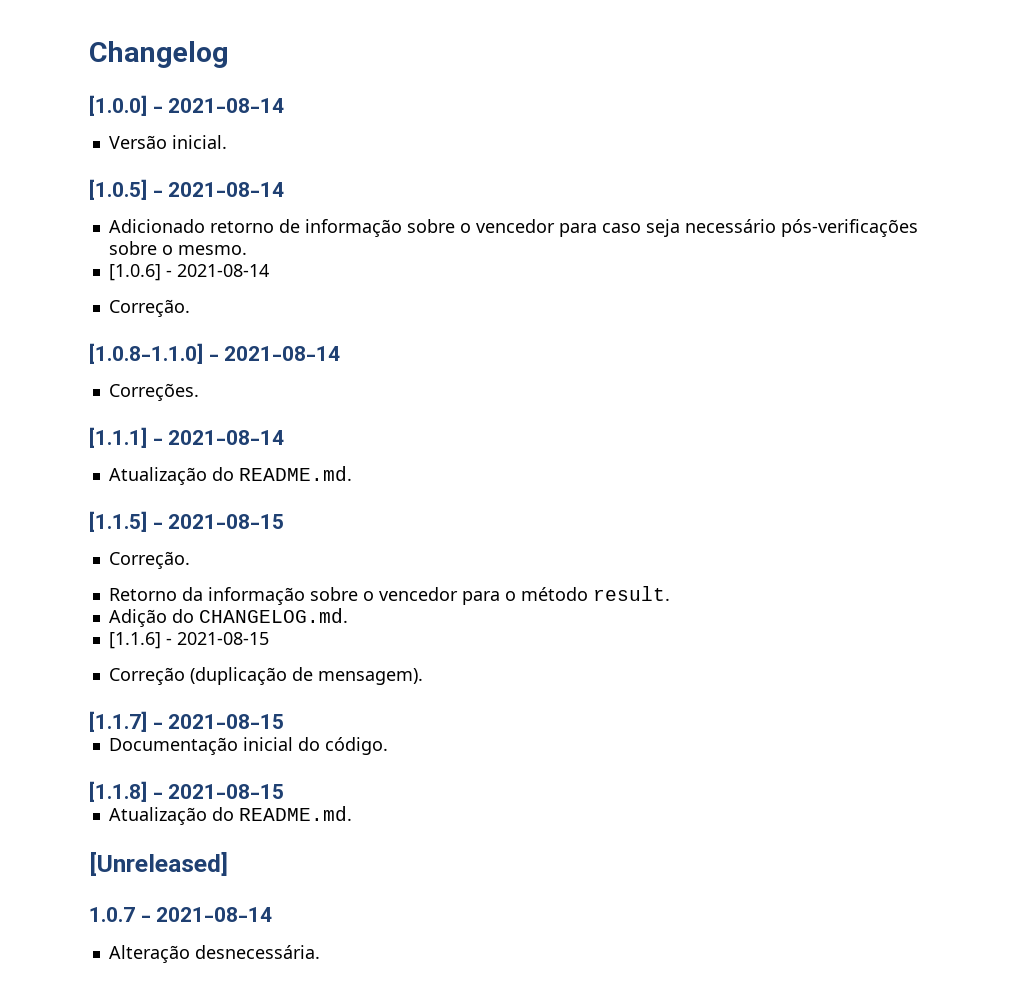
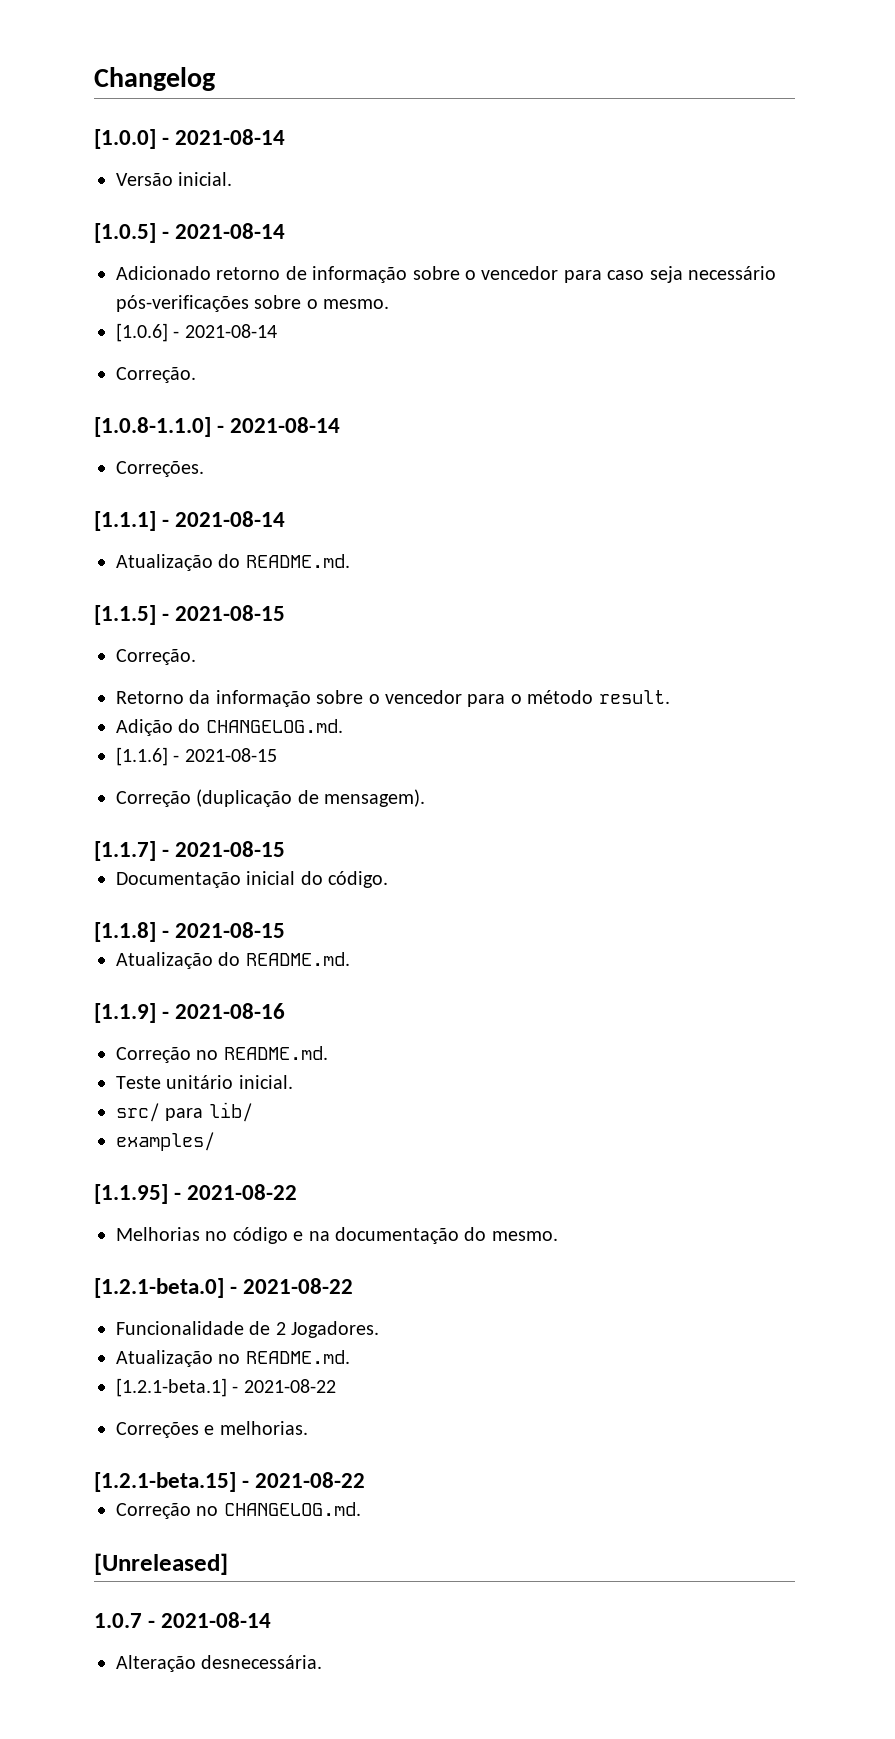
+ [1.1.9] - 2021-08-16
+ Correção no README.md.
+ Teste unitário inicial.
+ src/ para lib/
+ examples/
+ [1.1.95] - 2021-08-22
+ Melhorias no código e na documentação do mesmo.
+ [1.2.1-beta.0] - 2021-08-22
+ Funcionalidade de 2 Jogadores.
+ Atualização no README.md.
+ [1.2.1-beta.1] - 2021-08-22
+ Correções e melhorias.
+ [1.2.1-beta.15] - 2021-08-22
+ Correção no CHANGELOG.md.

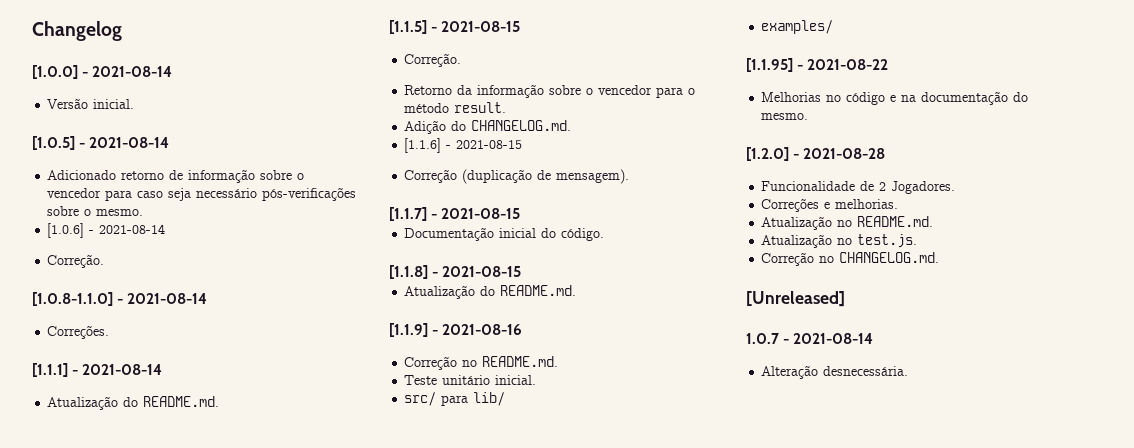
- [1.2.1-beta.0] - 2021-08-22
+ [1.2.0] - 2021-08-28
+ Correções e melhorias.
- [1.2.1-beta.1] - 2021-08-22
- Correções e melhorias.
- [1.2.1-beta.15] - 2021-08-22
+ Atualização no test.js.

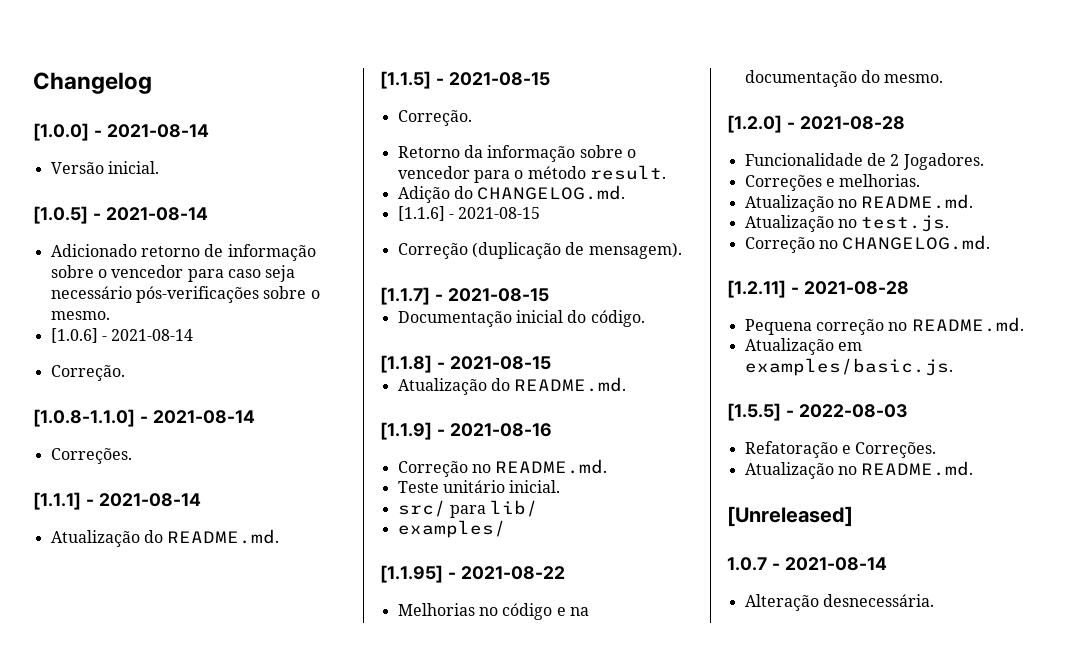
+ [1.2.11] - 2021-08-28
+ Pequena correção no README.md.
+ Atualização em examples/basic.js.
+ [1.5.5] - 2022-08-03
+ Refatoração e Correções.
+ Atualização no README.md.

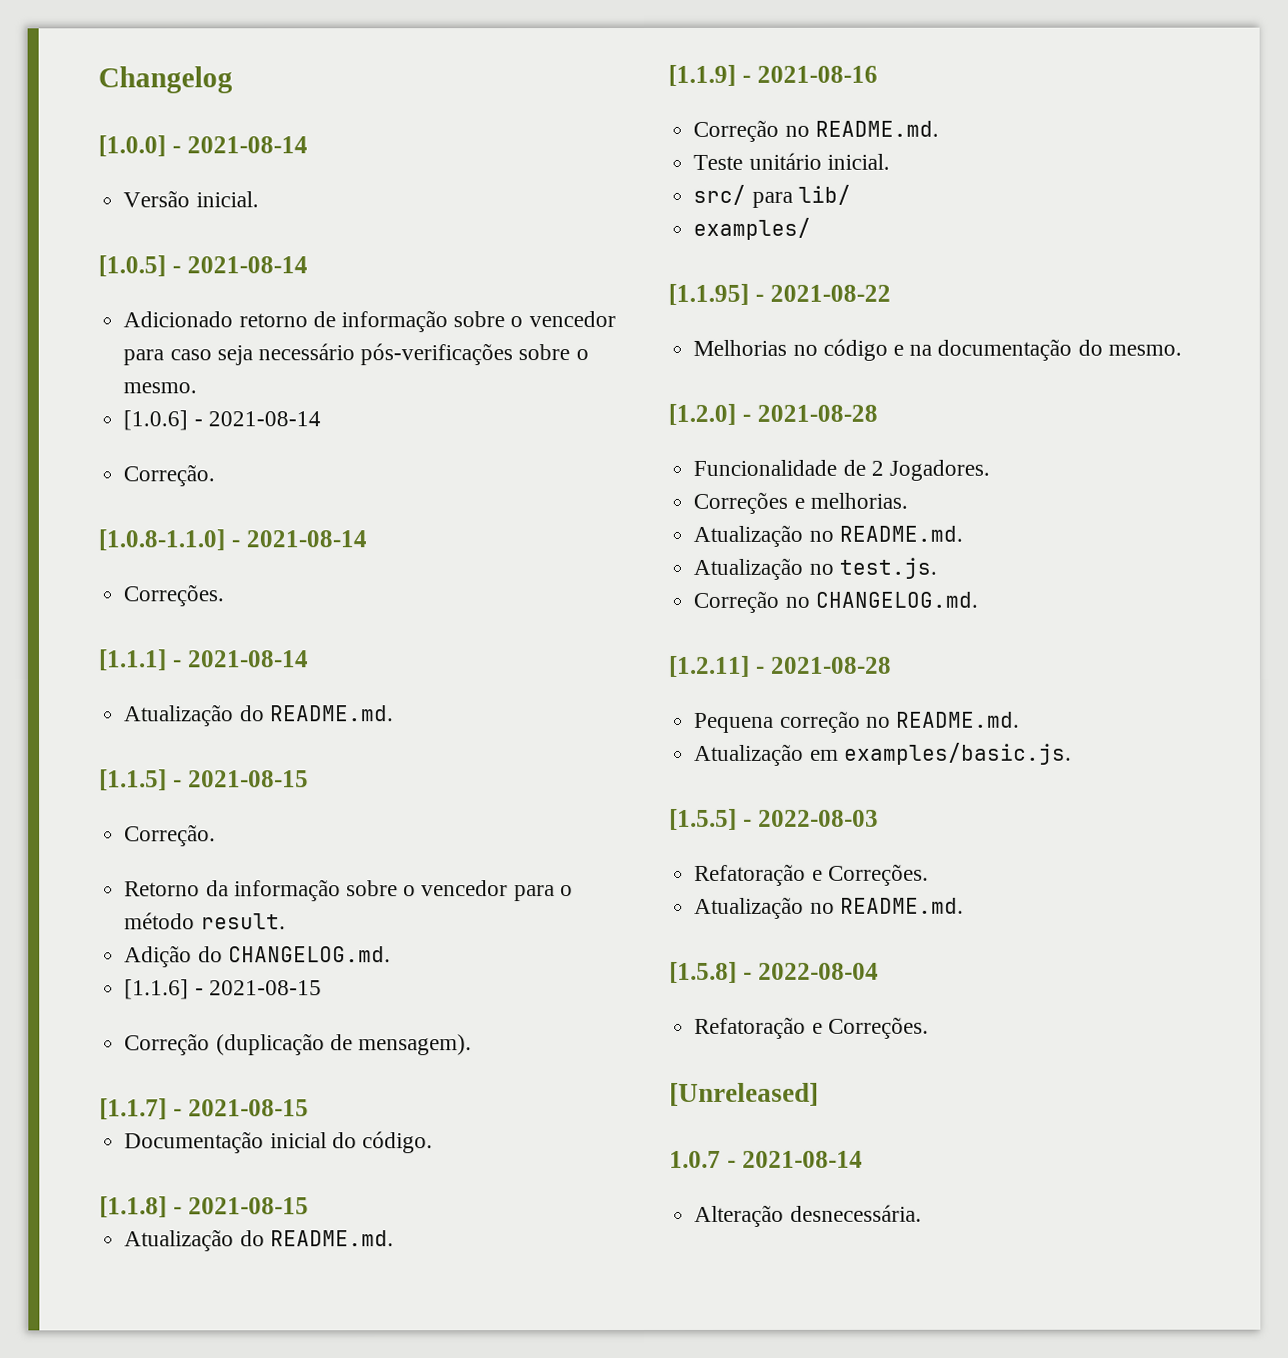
+ [1.5.8] - 2022-08-04
+ Refatoração e Correções.

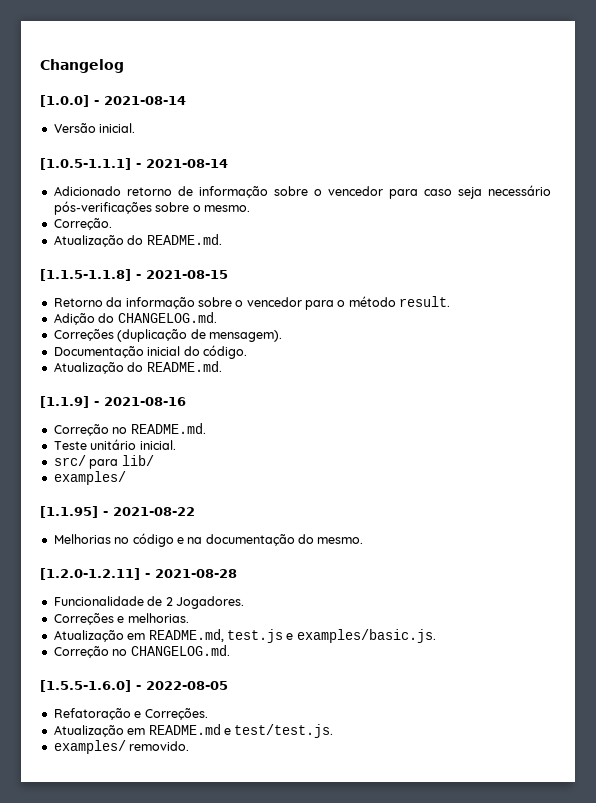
- [1.0.5] - 2021-08-14
+ [1.0.5-1.1.1] - 2021-08-14
- [1.0.6] - 2021-08-14
  Correção.
- [1.0.8-1.1.0] - 2021-08-14
- Correções.
- [1.1.1] - 2021-08-14
  Atualização do README.md.
- [1.1.5] - 2021-08-15
- Correção.
+ [1.1.5-1.1.8] - 2021-08-15
- [1.1.6] - 2021-08-15
- Correção (duplicação de mensagem).
+ Correções (duplicação de mensagem).
- [1.1.7] - 2021-08-15
- [1.1.8] - 2021-08-15
- [1.2.0] - 2021-08-28
+ [1.2.0-1.2.11] - 2021-08-28
  Correções e melhorias.
- Atualização no README.md.
- Atualização no test.js.
+ Atualização em README.md, test.js e examples/basic.js.
  Correção no CHANGELOG.md.
- [1.2.11] - 2021-08-28
- Pequena correção no README.md.
- Atualização em examples/basic.js.
- [1.5.5] - 2022-08-03
+ [1.5.5-1.6.0] - 2022-08-05
  Refatoração e Correções.
- Atualização no README.md.
- [1.5.8] - 2022-08-04
- Refatoração e Correções.
- [Unreleased]
- 1.0.7 - 2021-08-14
- Alteração desnecessária.
+ Atualização em README.md e test/test.js.
+ examples/ removido.

